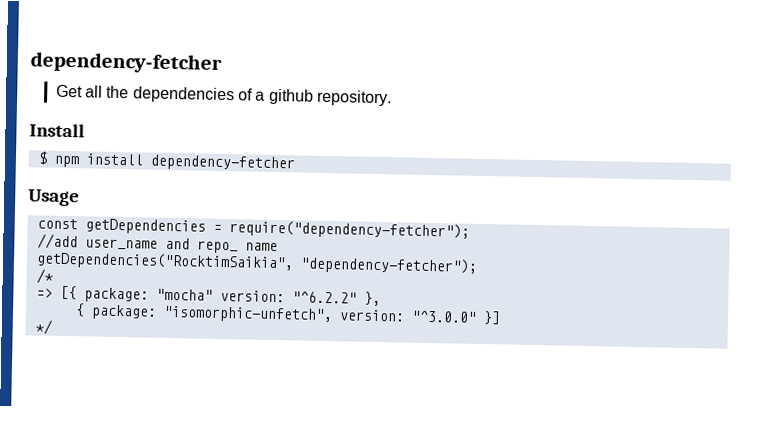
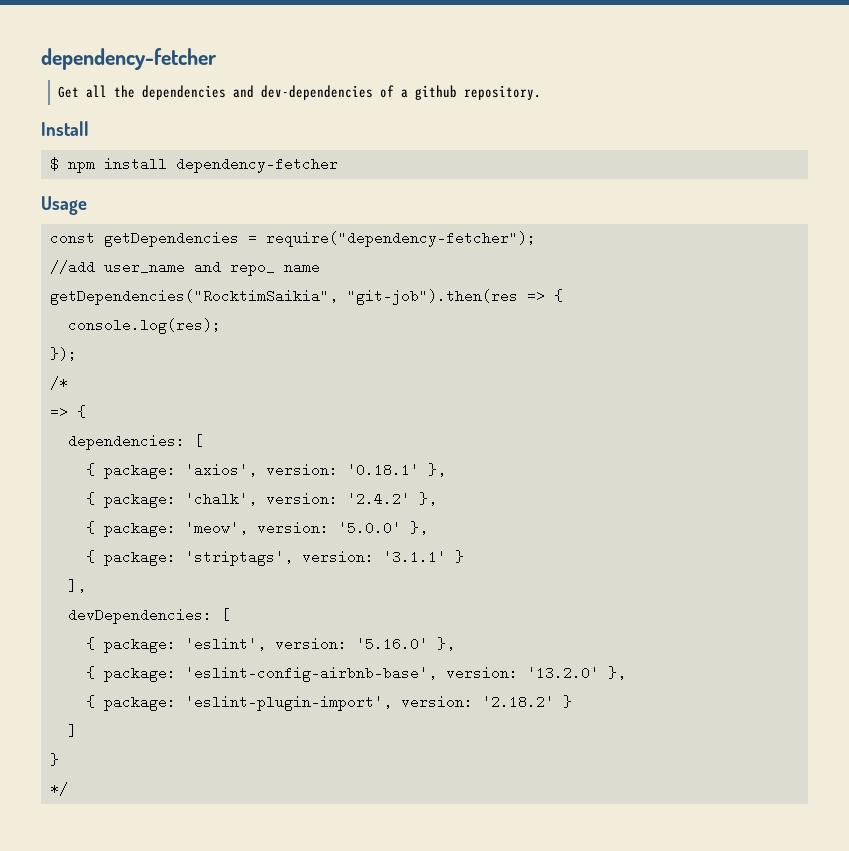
- Get all the dependencies of a github repository.
+ Get all the dependencies and dev-dependencies of a github repository.
- getDependencies("RocktimSaikia", "dependency-fetcher");
+ getDependencies("RocktimSaikia", "git-job").then(res => {
+ console.log(res);
+ });
  /*
- => [{ package: "mocha" version: "^6.2.2" },
- { package: "isomorphic-unfetch", version: "^3.0.0" }]
+ => {
+ dependencies: [
+ { package: 'axios', version: '0.18.1' },
+ { package: 'chalk', version: '2.4.2' },
+ { package: 'meow', version: '5.0.0' },
+ { package: 'striptags', version: '3.1.1' }
+ ],
+ devDependencies: [
+ { package: 'eslint', version: '5.16.0' },
+ { package: 'eslint-config-airbnb-base', version: '13.2.0' },
+ { package: 'eslint-plugin-import', version: '2.18.2' }
+ ]
+ }

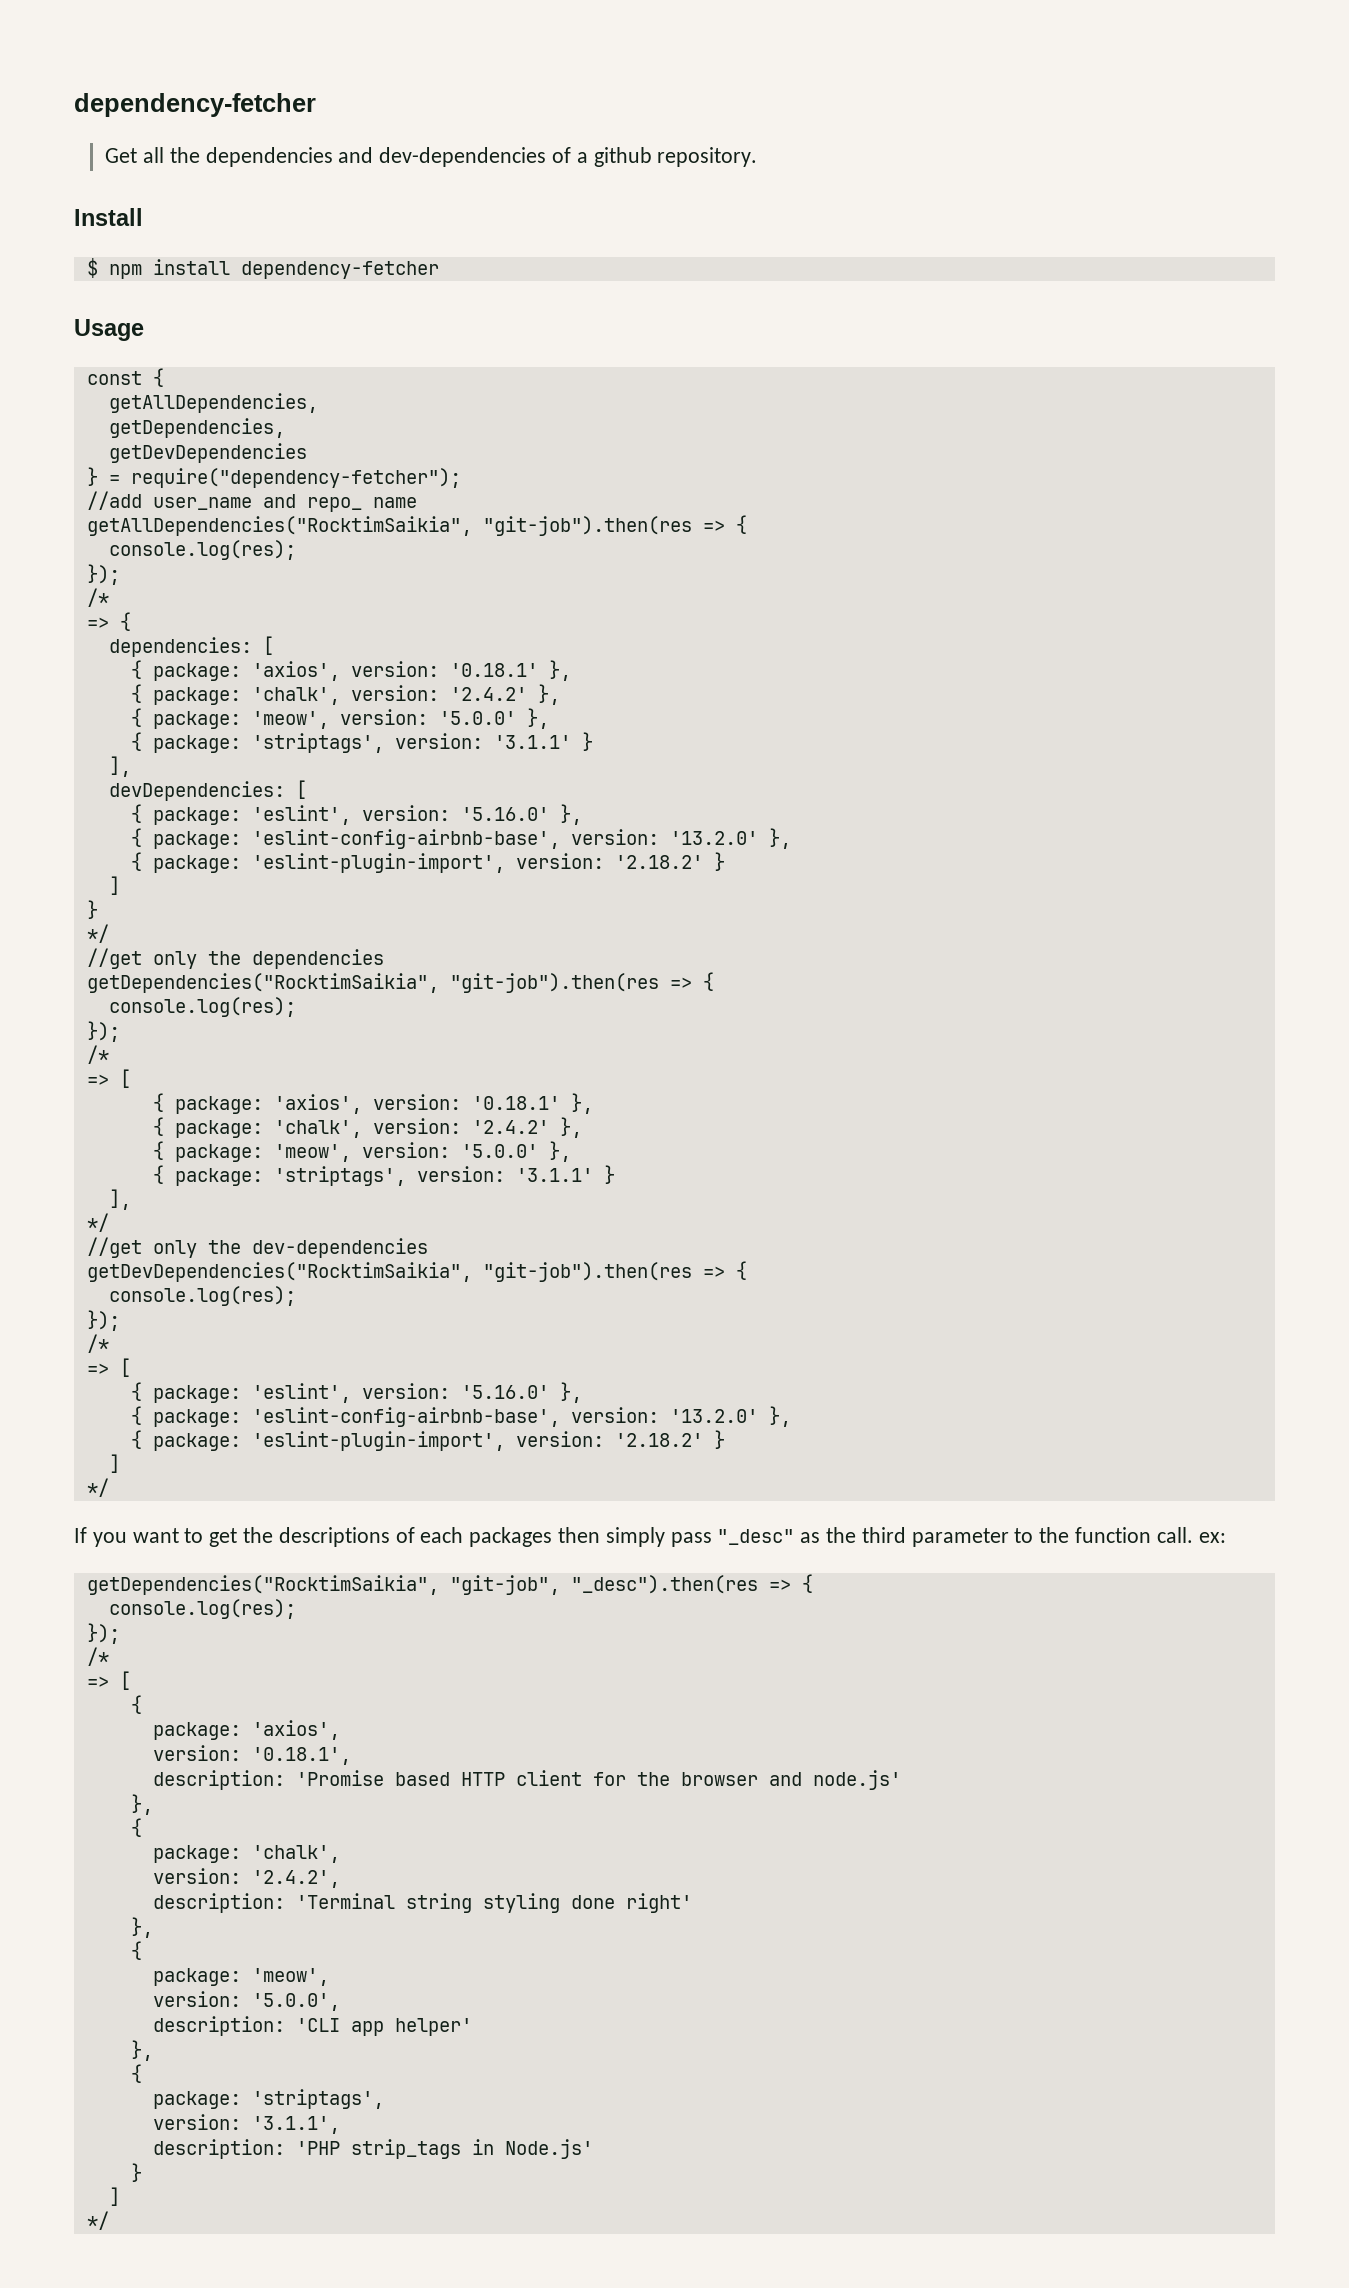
- const getDependencies = require("dependency-fetcher");
+ const {
+ getAllDependencies,
+ getDependencies,
+ getDevDependencies
+ } = require("dependency-fetcher");
- getDependencies("RocktimSaikia", "git-job").then(res => {
+ getAllDependencies("RocktimSaikia", "git-job").then(res => {
+ //get only the dependencies
+ getDependencies("RocktimSaikia", "git-job").then(res => {
+ console.log(res);
+ });
+ /*
+ => [
+ { package: 'axios', version: '0.18.1' },
+ { package: 'chalk', version: '2.4.2' },
+ { package: 'meow', version: '5.0.0' },
+ { package: 'striptags', version: '3.1.1' }
+ ],
+ */
+ //get only the dev-dependencies
+ getDevDependencies("RocktimSaikia", "git-job").then(res => {
+ console.log(res);
+ });
+ /*
+ => [
+ { package: 'eslint', version: '5.16.0' },
+ { package: 'eslint-config-airbnb-base', version: '13.2.0' },
+ { package: 'eslint-plugin-import', version: '2.18.2' }
+ ]
+ */
+ If you want to get the descriptions of each packages then simply pass "_desc" as the third parameter to the function call. ex:
+ getDependencies("RocktimSaikia", "git-job", "_desc").then(res => {
+ console.log(res);
+ });
+ /*
+ => [
+ {
+ package: 'axios',
+ version: '0.18.1',
+ description: 'Promise based HTTP client for the browser and node.js'
+ },
+ {
+ package: 'chalk',
+ version: '2.4.2',
+ description: 'Terminal string styling done right'
+ },
+ {
+ package: 'meow',
+ version: '5.0.0',
+ description: 'CLI app helper'
+ },
+ {
+ package: 'striptags',
+ version: '3.1.1',
+ description: 'PHP strip_tags in Node.js'
+ }
+ ]
+ */

